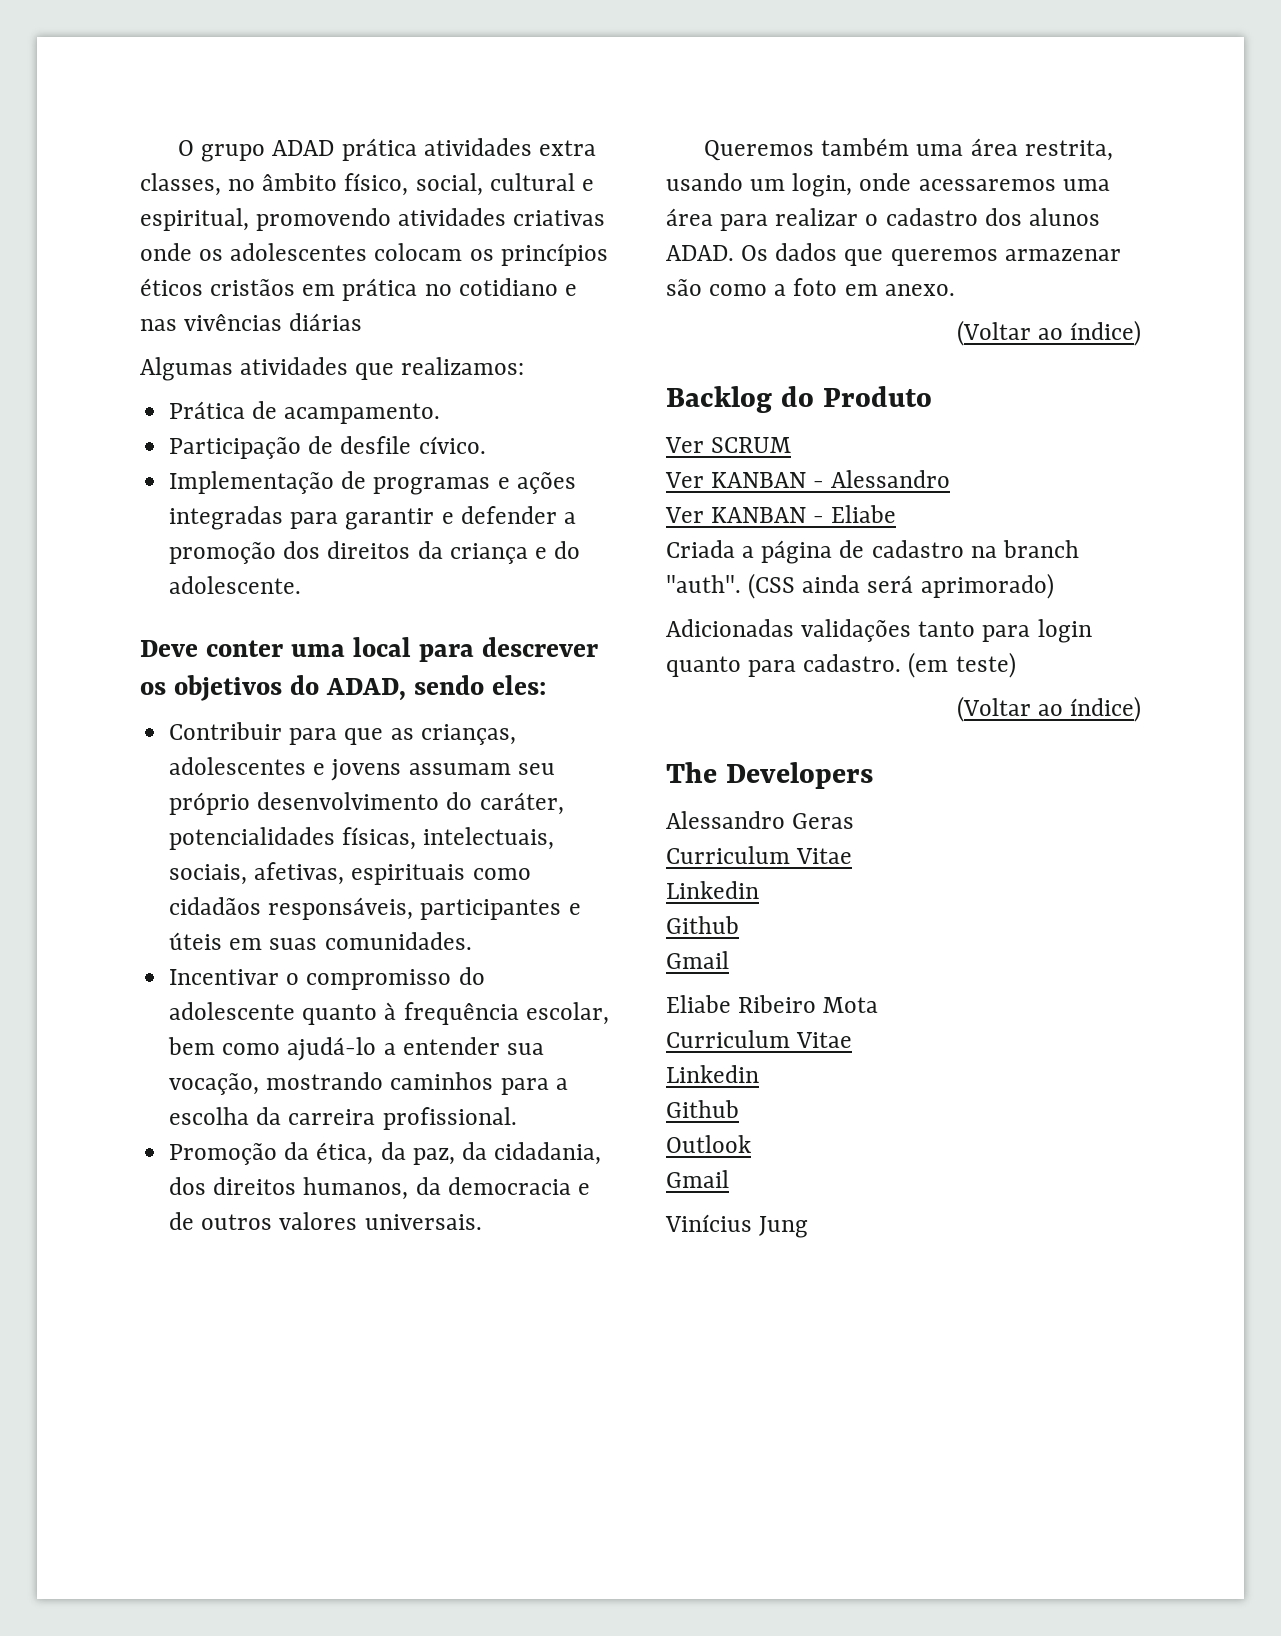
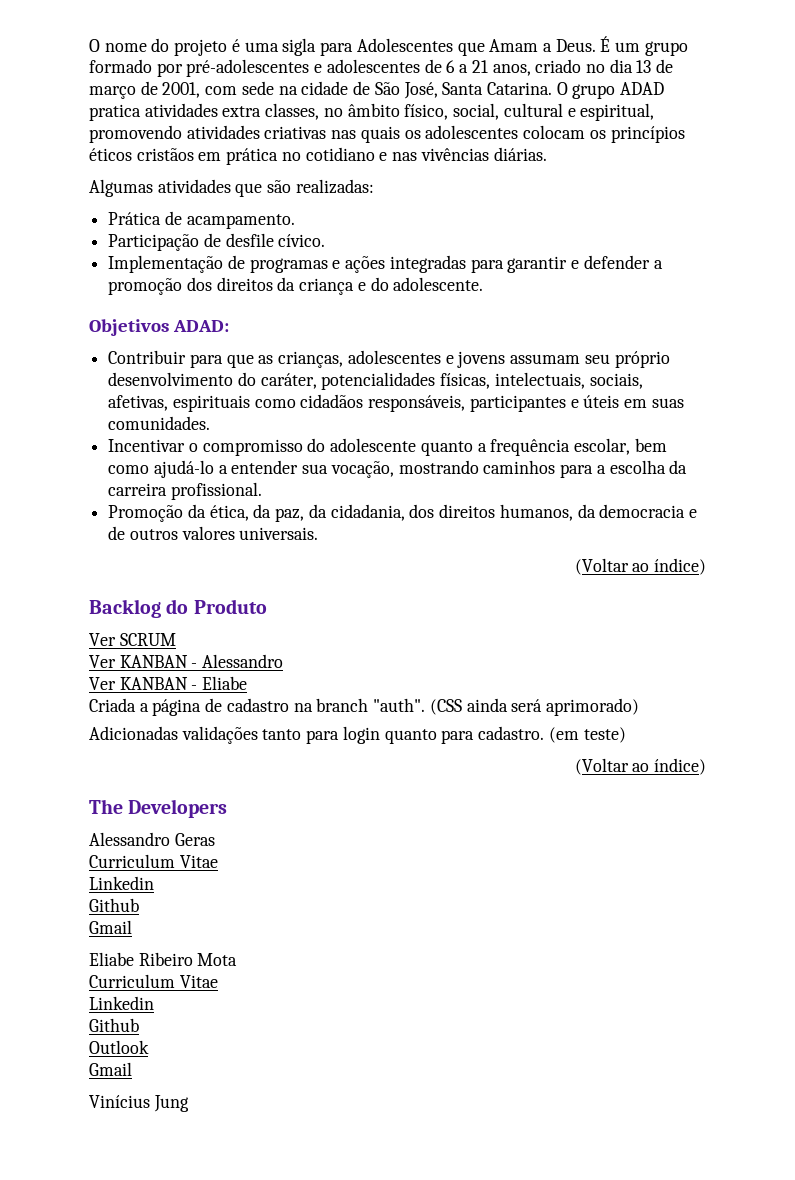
- O grupo ADAD prática atividades extra classes, no âmbito físico, social, cultural e espiritual, promovendo atividades criativas onde os adolescentes colocam os princípios éticos cristãos em prática no cotidiano e nas vivências diárias
+ O nome do projeto é uma sigla para Adolescentes que Amam a Deus. É um grupo formado por pré-adolescentes e adolescentes de 6 a 21 anos, criado no dia 13 de março de 2001, com sede na cidade de São José, Santa Catarina. O grupo ADAD pratica atividades extra classes, no âmbito físico, social, cultural e espiritual, promovendo atividades criativas nas quais os adolescentes colocam os princípios éticos cristãos em prática no cotidiano e nas vivências diárias.
- Algumas atividades que realizamos:
+ Algumas atividades que são realizadas:
- Deve conter uma local para descrever os objetivos do ADAD, sendo eles:
+ Objetivos ADAD:
- Incentivar o compromisso do adolescente quanto à frequência escolar, bem como ajudá-lo a entender sua vocação, mostrando caminhos para a escolha da carreira profissional.
+ Incentivar o compromisso do adolescente quanto a frequência escolar, bem como ajudá-lo a entender sua vocação, mostrando caminhos para a escolha da carreira profissional.
- Queremos também uma área restrita, usando um login, onde acessaremos uma área para realizar o cadastro dos alunos ADAD. Os dados que queremos armazenar são como a foto em anexo.

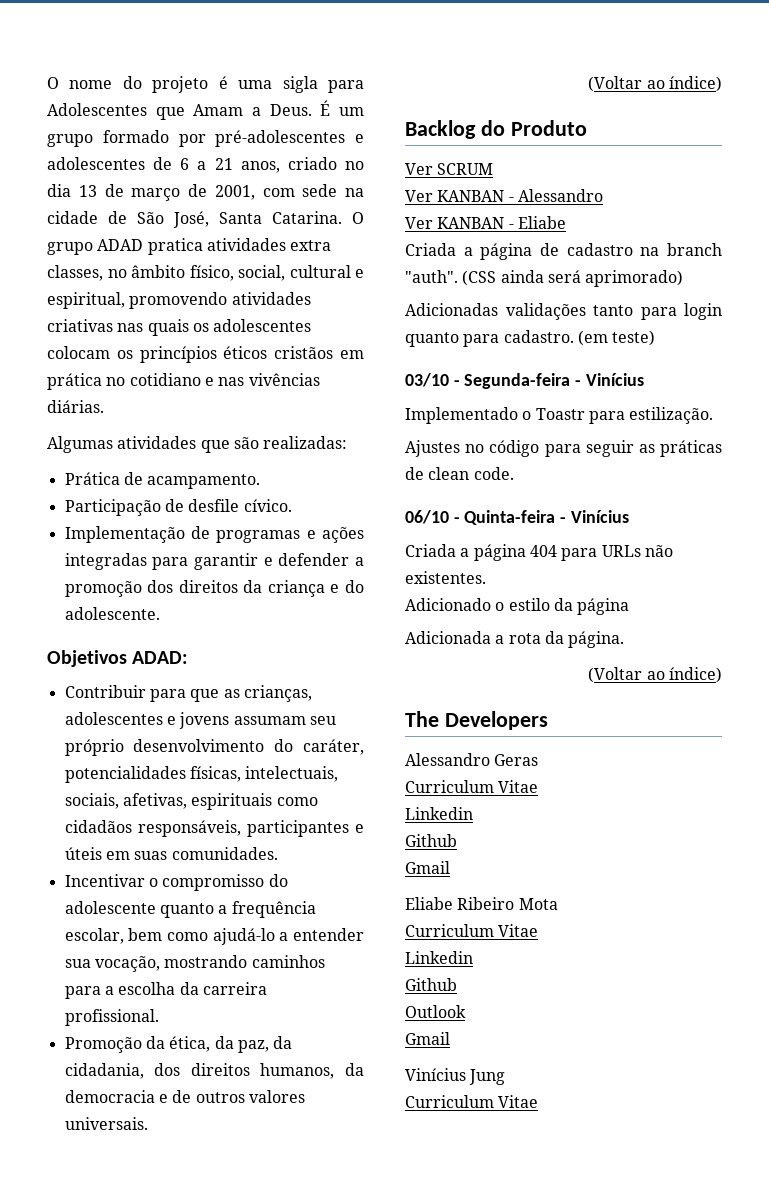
+ 03/10 - Segunda-feira - Vinícius
+ Implementado o Toastr para estilização.
+ Ajustes no código para seguir as práticas de clean code.
+ 06/10 - Quinta-feira - Vinícius
+ Criada a página 404 para URLs não existentes.
+ Adicionado o estilo da página
+ Adicionada a rota da página.
  Vinícius Jung
+ Curriculum Vitae

